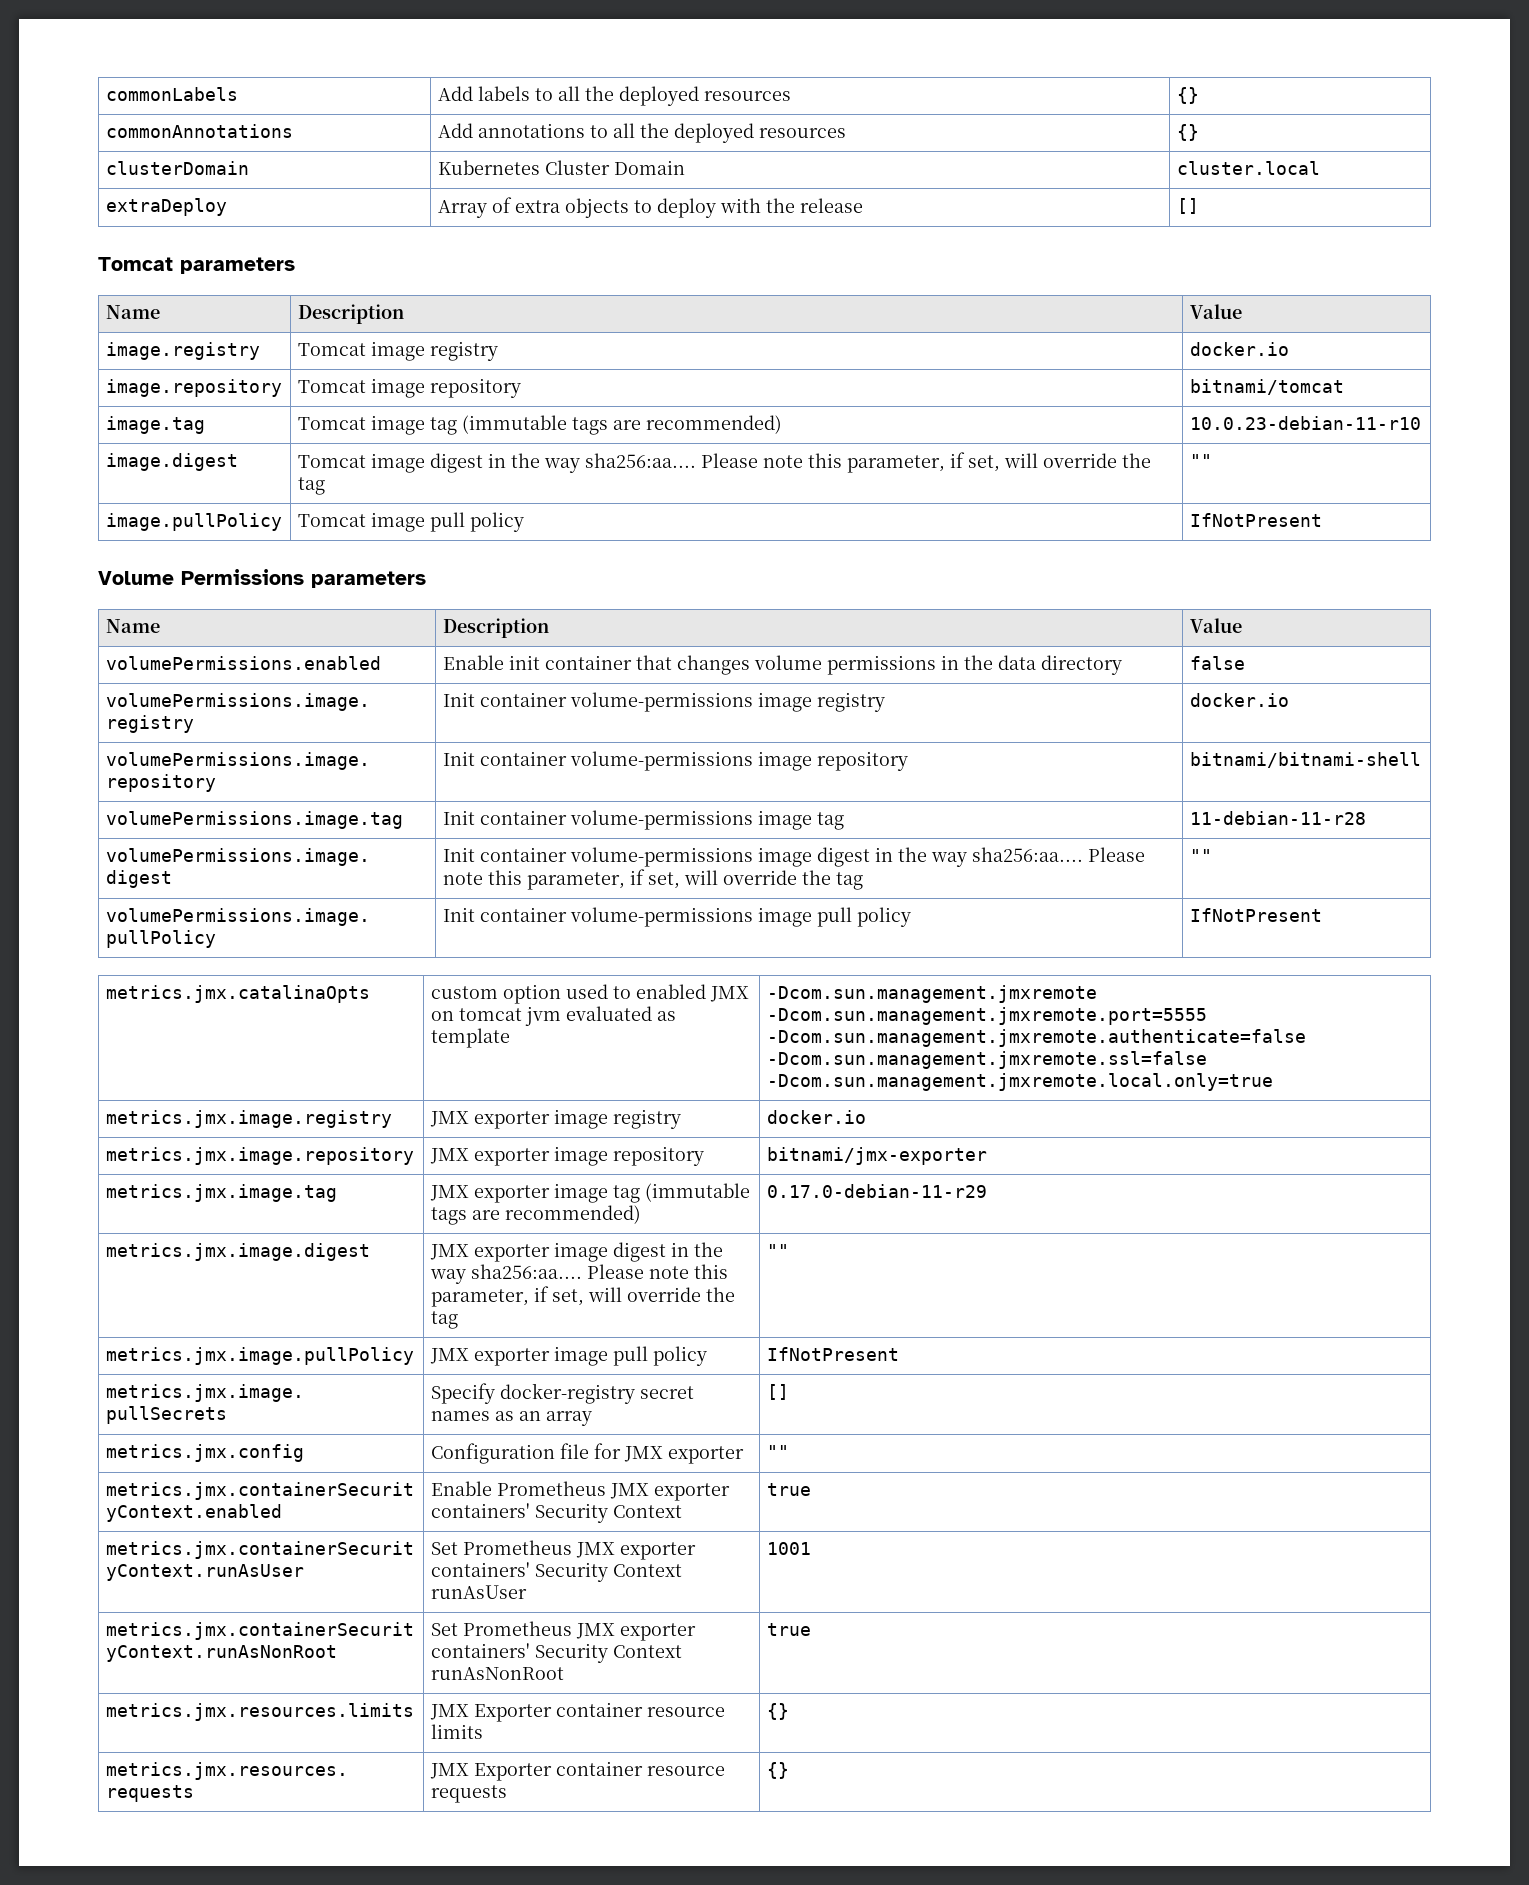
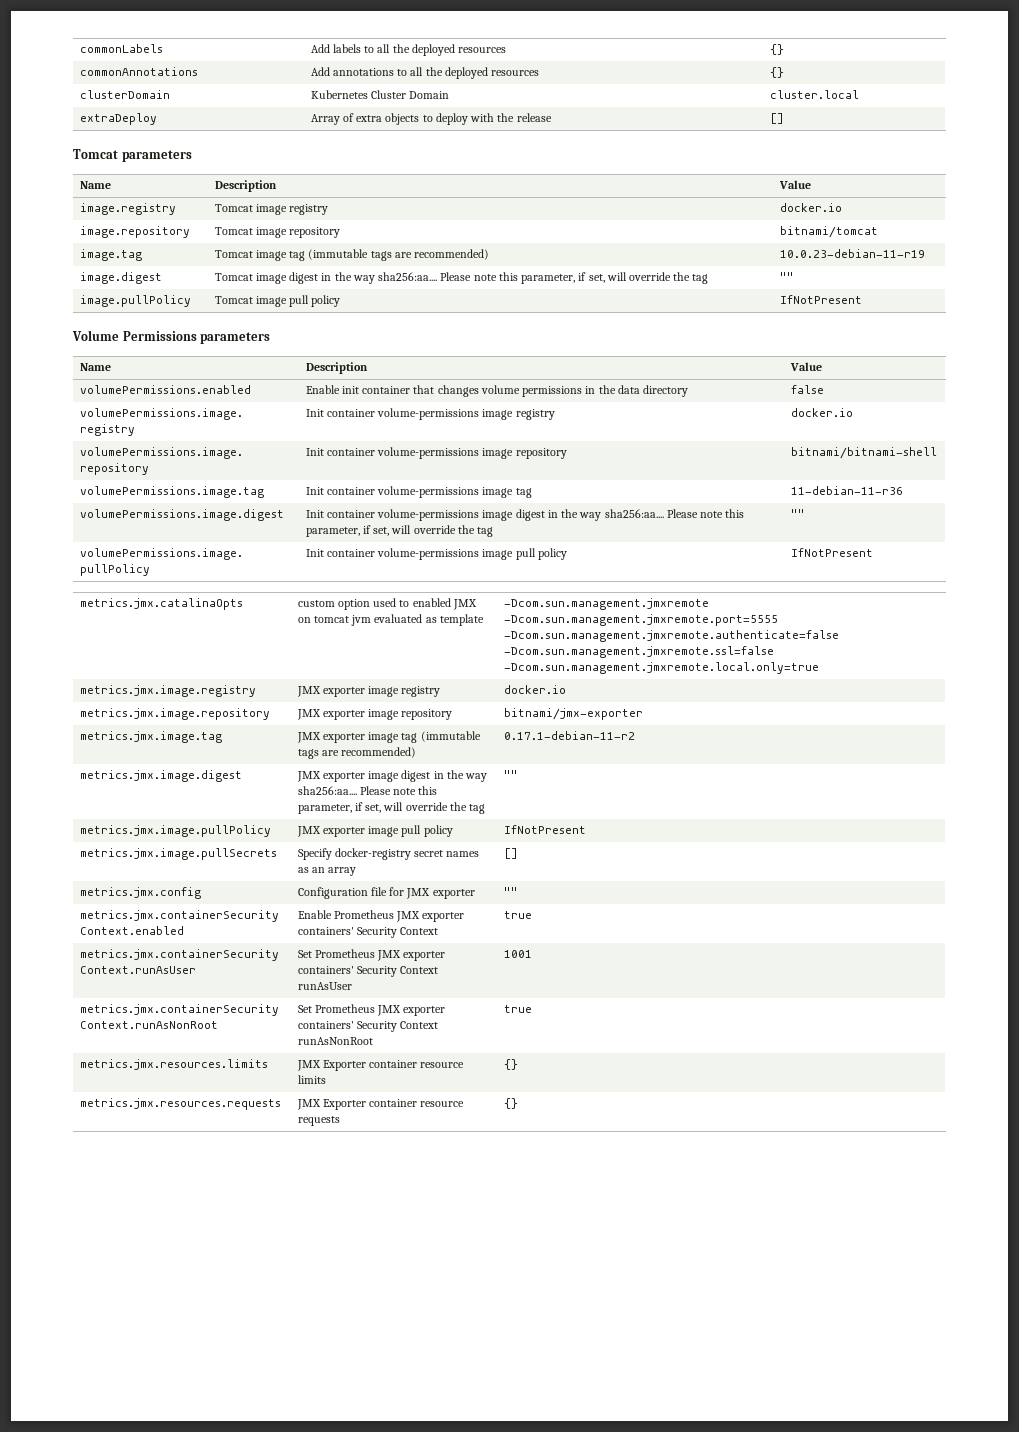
- image.tag | Tomcat image tag (immutable tags are recommended) | 10.0.23-debian-11-r10
+ image.tag | Tomcat image tag (immutable tags are recommended) | 10.0.23-debian-11-r19
- volumePermissions.image.tag | Init container volume-permissions image tag | 11-debian-11-r28
+ volumePermissions.image.tag | Init container volume-permissions image tag | 11-debian-11-r36
- metrics.jmx.image.tag | JMX exporter image tag (immutable tags are recommended) | 0.17.0-debian-11-r29
+ metrics.jmx.image.tag | JMX exporter image tag (immutable tags are recommended) | 0.17.1-debian-11-r2

